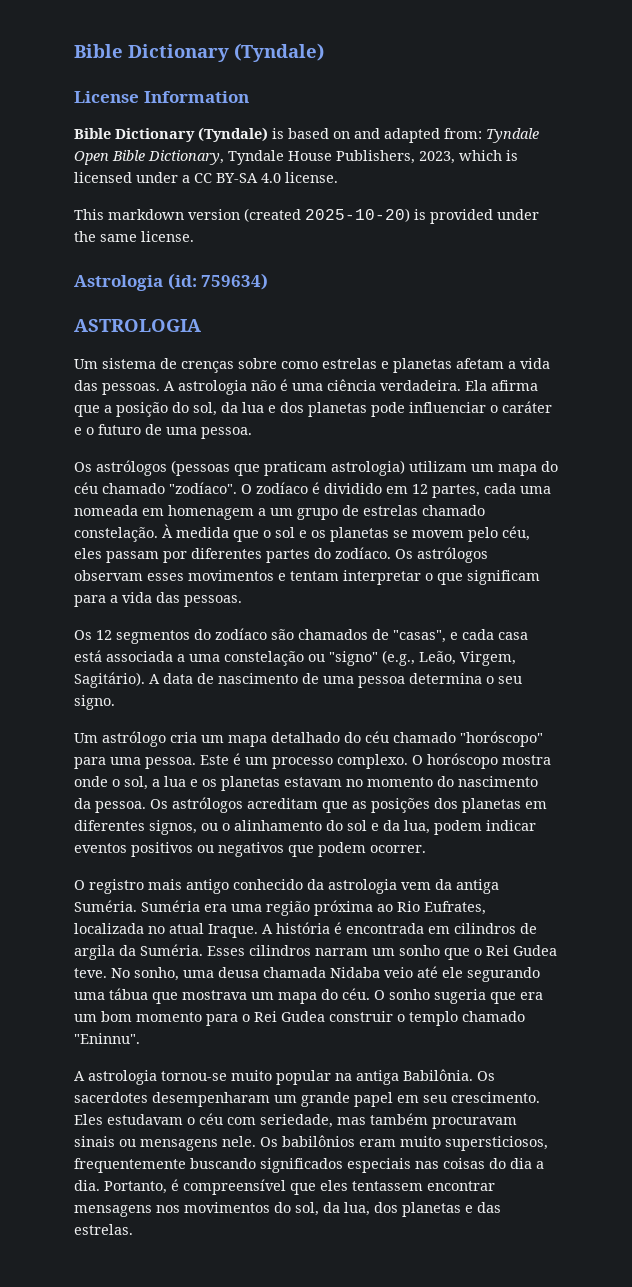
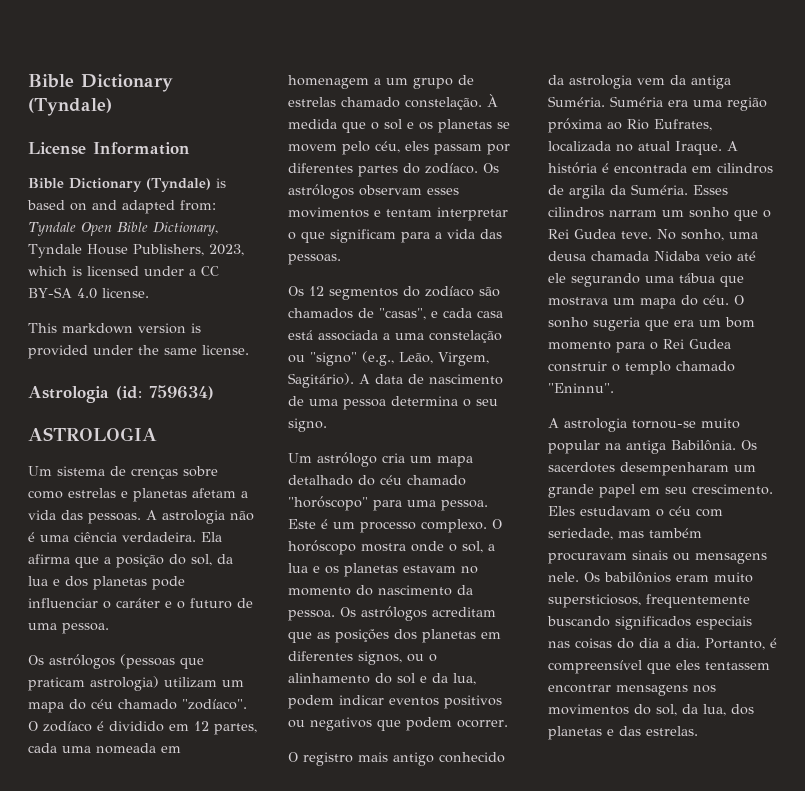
- This markdown version (created 2025-10-20) is provided under the same license.
+ This markdown version is provided under the same license.

